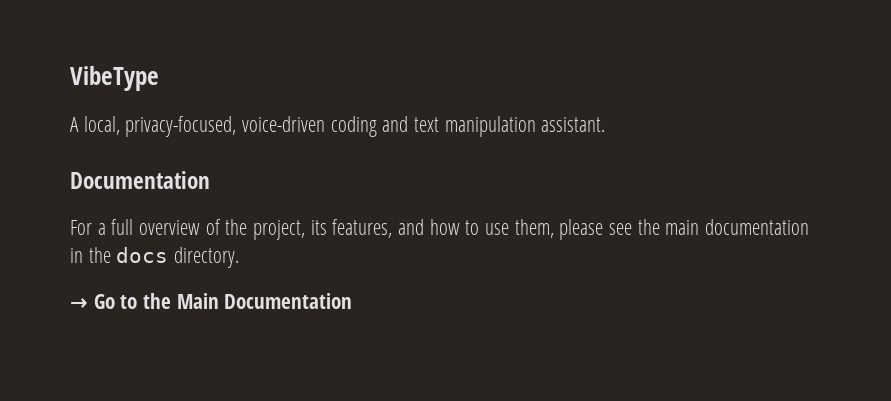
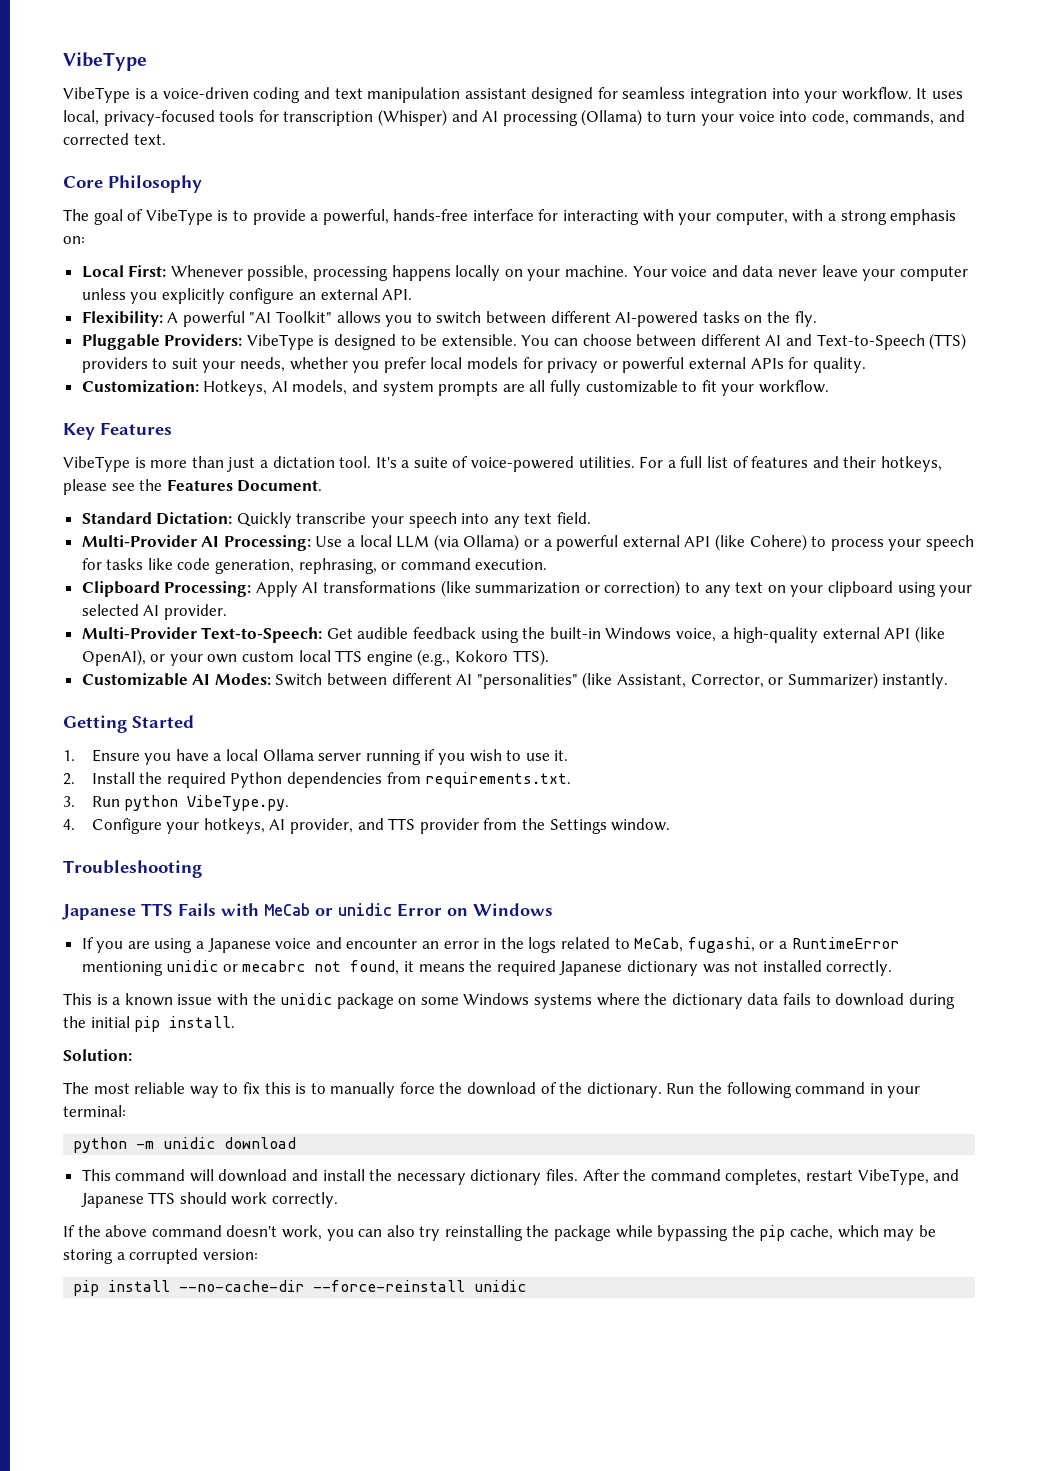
- A local, privacy-focused, voice-driven coding and text manipulation assistant.
- Documentation
- For a full overview of the project, its features, and how to use them, please see the main documentation in the docs directory.
- → Go to the Main Documentation
+ VibeType is a voice-driven coding and text manipulation assistant designed for seamless integration into your workflow. It uses local, privacy-focused tools for transcription (Whisper) and AI processing (Ollama) to turn your voice into code, commands, and corrected text.
+ Core Philosophy
+ The goal of VibeType is to provide a powerful, hands-free interface for interacting with your computer, with a strong emphasis on:
+ Local First: Whenever possible, processing happens locally on your machine. Your voice and data never leave your computer unless you explicitly configure an external API.
+ Flexibility: A powerful "AI Toolkit" allows you to switch between different AI-powered tasks on the fly.
+ Pluggable Providers: VibeType is designed to be extensible. You can choose between different AI and Text-to-Speech (TTS) providers to suit your needs, whether you prefer local models for privacy or powerful external APIs for quality.
+ Customization: Hotkeys, AI models, and system prompts are all fully customizable to fit your workflow.
+ Key Features
+ VibeType is more than just a dictation tool. It's a suite of voice-powered utilities. For a full list of features and their hotkeys, please see the Features Document.
+ Standard Dictation: Quickly transcribe your speech into any text field.
+ Multi-Provider AI Processing: Use a local LLM (via Ollama) or a powerful external API (like Cohere) to process your speech for tasks like code generation, rephrasing, or command execution.
+ Clipboard Processing: Apply AI transformations (like summarization or correction) to any text on your clipboard using your selected AI provider.
+ Multi-Provider Text-to-Speech: Get audible feedback using the built-in Windows voice, a high-quality external API (like OpenAI), or your own custom local TTS engine (e.g., Kokoro TTS).
+ Customizable AI Modes: Switch between different AI "personalities" (like Assistant, Corrector, or Summarizer) instantly.
+ Getting Started
+ 1. Ensure you have a local Ollama server running if you wish to use it.
+ 2. Install the required Python dependencies from requirements.txt.
+ 3. Run python VibeType.py.
+ 4. Configure your hotkeys, AI provider, and TTS provider from the Settings window.
+ Troubleshooting
+ Japanese TTS Fails with MeCab or unidic Error on Windows
+ If you are using a Japanese voice and encounter an error in the logs related to MeCab, fugashi, or a RuntimeError mentioning unidic or mecabrc not found, it means the required Japanese dictionary was not installed correctly.
+ This is a known issue with the unidic package on some Windows systems where the dictionary data fails to download during the initial pip install.
+ Solution:
+ The most reliable way to fix this is to manually force the download of the dictionary. Run the following command in your terminal:
+ python -m unidic download
+ This command will download and install the necessary dictionary files. After the command completes, restart VibeType, and Japanese TTS should work correctly.
+ If the above command doesn't work, you can also try reinstalling the package while bypassing the pip cache, which may be storing a corrupted version:
+ pip install --no-cache-dir --force-reinstall unidic

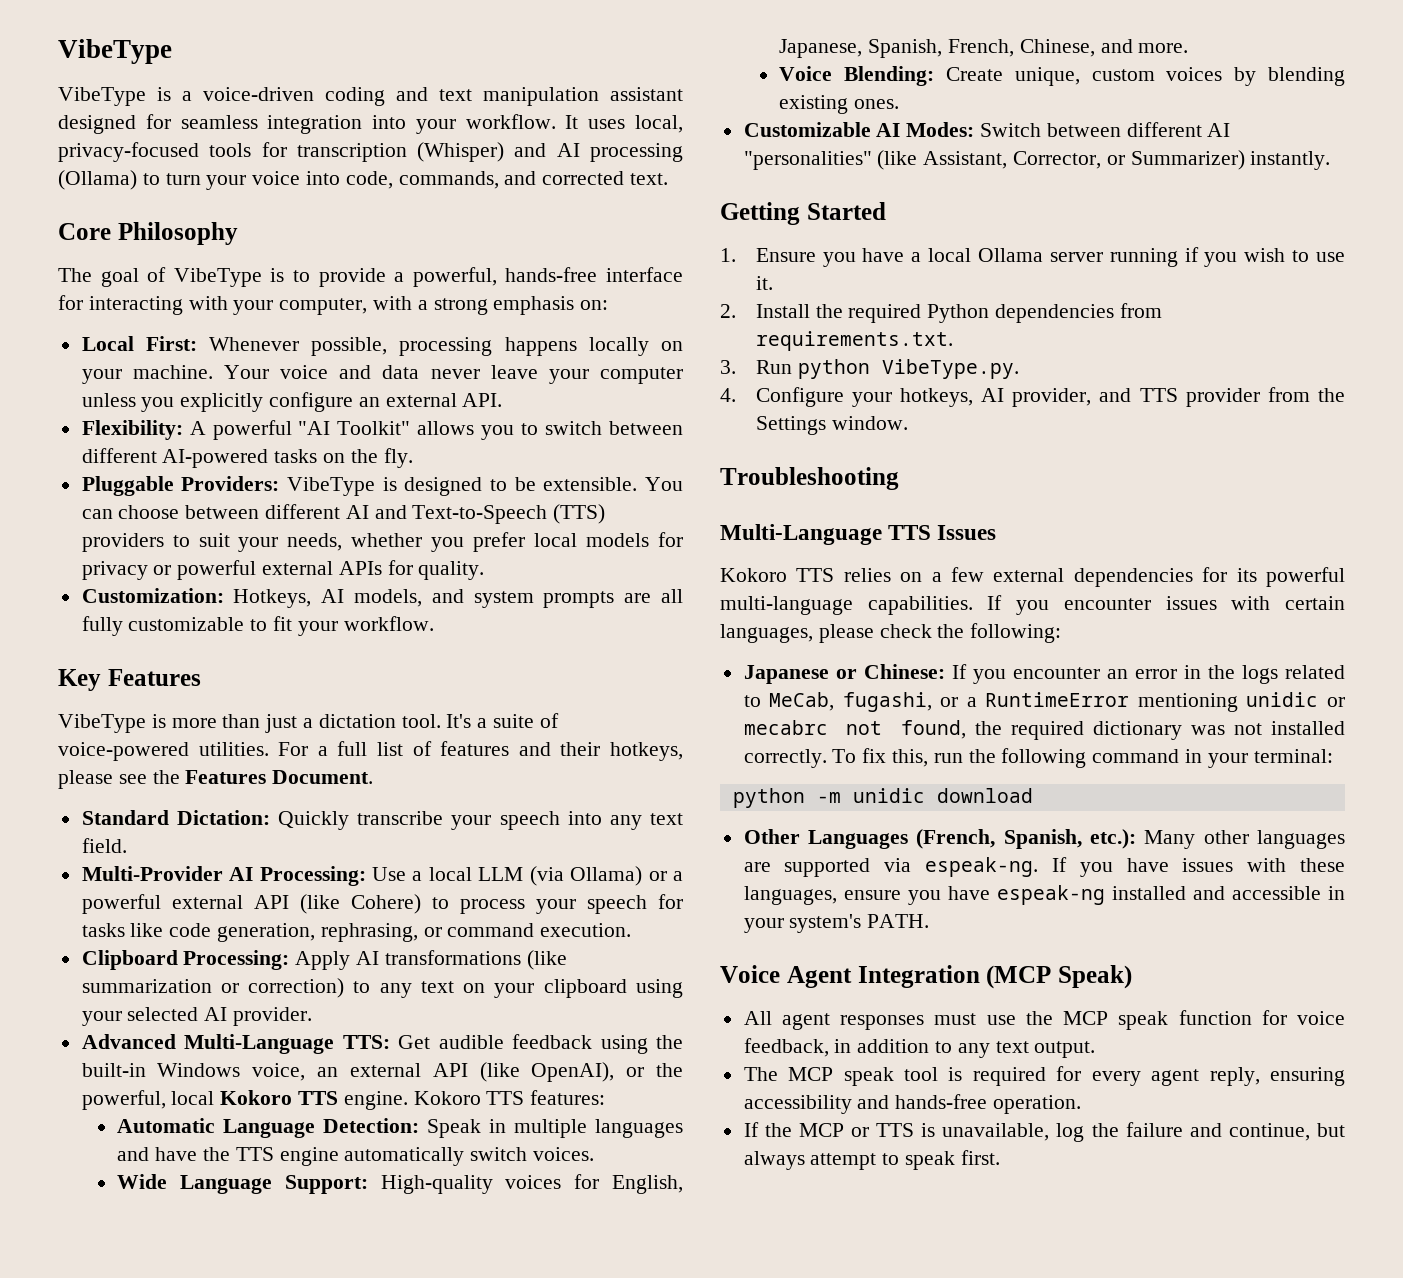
- Multi-Provider Text-to-Speech: Get audible feedback using the built-in Windows voice, a high-quality external API (like OpenAI), or your own custom local TTS engine (e.g., Kokoro TTS).
+ Advanced Multi-Language TTS: Get audible feedback using the built-in Windows voice, an external API (like OpenAI), or the powerful, local Kokoro TTS engine. Kokoro TTS features:
+ Automatic Language Detection: Speak in multiple languages and have the TTS engine automatically switch voices.
+ Wide Language Support: High-quality voices for English, Japanese, Spanish, French, Chinese, and more.
+ Voice Blending: Create unique, custom voices by blending existing ones.
- Japanese TTS Fails with MeCab or unidic Error on Windows
- If you are using a Japanese voice and encounter an error in the logs related to MeCab, fugashi, or a RuntimeError mentioning unidic or mecabrc not found, it means the required Japanese dictionary was not installed correctly.
- This is a known issue with the unidic package on some Windows systems where the dictionary data fails to download during the initial pip install.
- Solution:
- The most reliable way to fix this is to manually force the download of the dictionary. Run the following command in your terminal:
+ Multi-Language TTS Issues
+ Kokoro TTS relies on a few external dependencies for its powerful multi-language capabilities. If you encounter issues with certain languages, please check the following:
+ Japanese or Chinese: If you encounter an error in the logs related to MeCab, fugashi, or a RuntimeError mentioning unidic or mecabrc not found, the required dictionary was not installed correctly. To fix this, run the following command in your terminal:
- This command will download and install the necessary dictionary files. After the command completes, restart VibeType, and Japanese TTS should work correctly.
- If the above command doesn't work, you can also try reinstalling the package while bypassing the pip cache, which may be storing a corrupted version:
- pip install --no-cache-dir --force-reinstall unidic
+ Other Languages (French, Spanish, etc.): Many other languages are supported via espeak-ng. If you have issues with these languages, ensure you have espeak-ng installed and accessible in your system's PATH.
+ Voice Agent Integration (MCP Speak)
+ All agent responses must use the MCP speak function for voice feedback, in addition to any text output.
+ The MCP speak tool is required for every agent reply, ensuring accessibility and hands-free operation.
+ If the MCP or TTS is unavailable, log the failure and continue, but always attempt to speak first.

